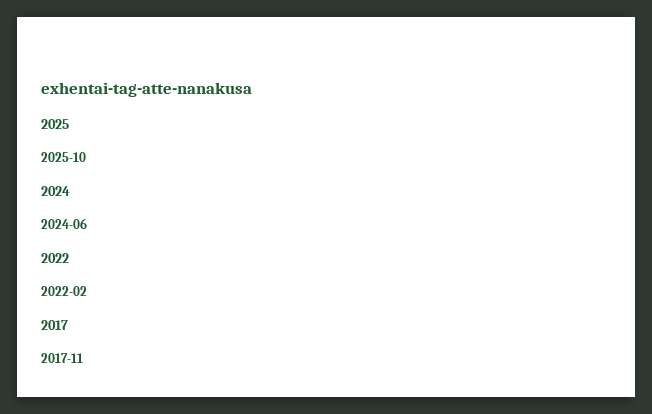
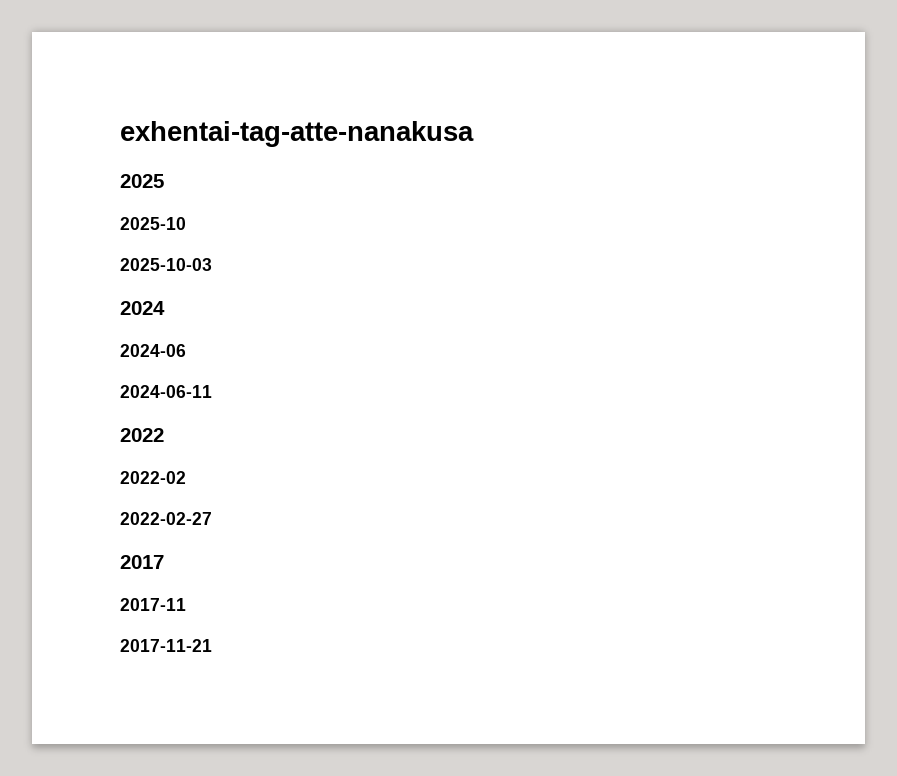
+ 2025-10-03
+ 2024-06-11
+ 2022-02-27
+ 2017-11-21

